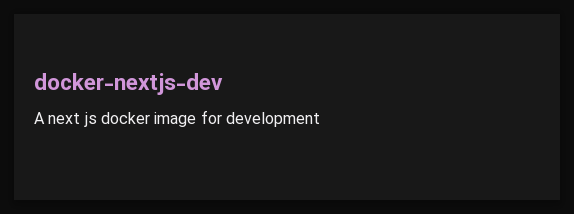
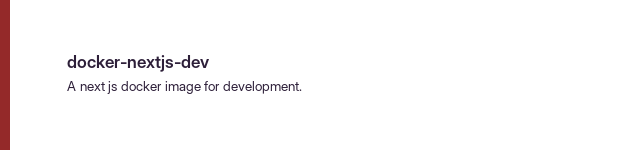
- A next js docker image for development
+ A next js docker image for development.

